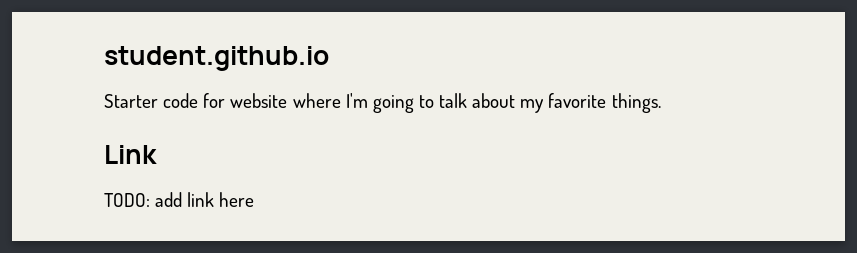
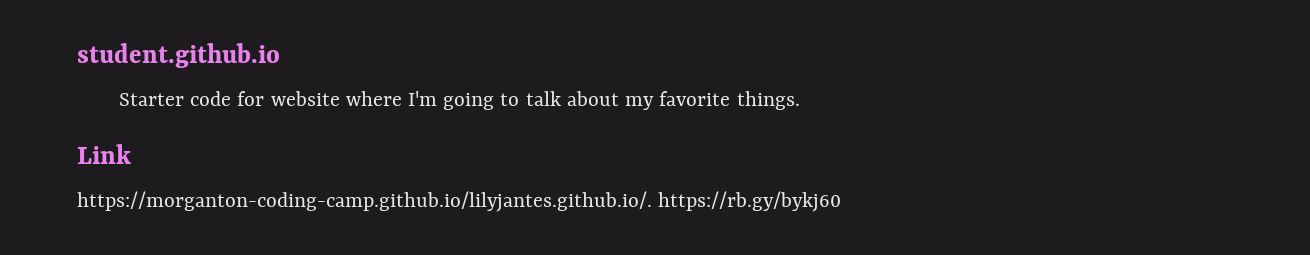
- TODO: add link here
+ https://morganton-coding-camp.github.io/lilyjantes.github.io/. https://rb.gy/bykj60

